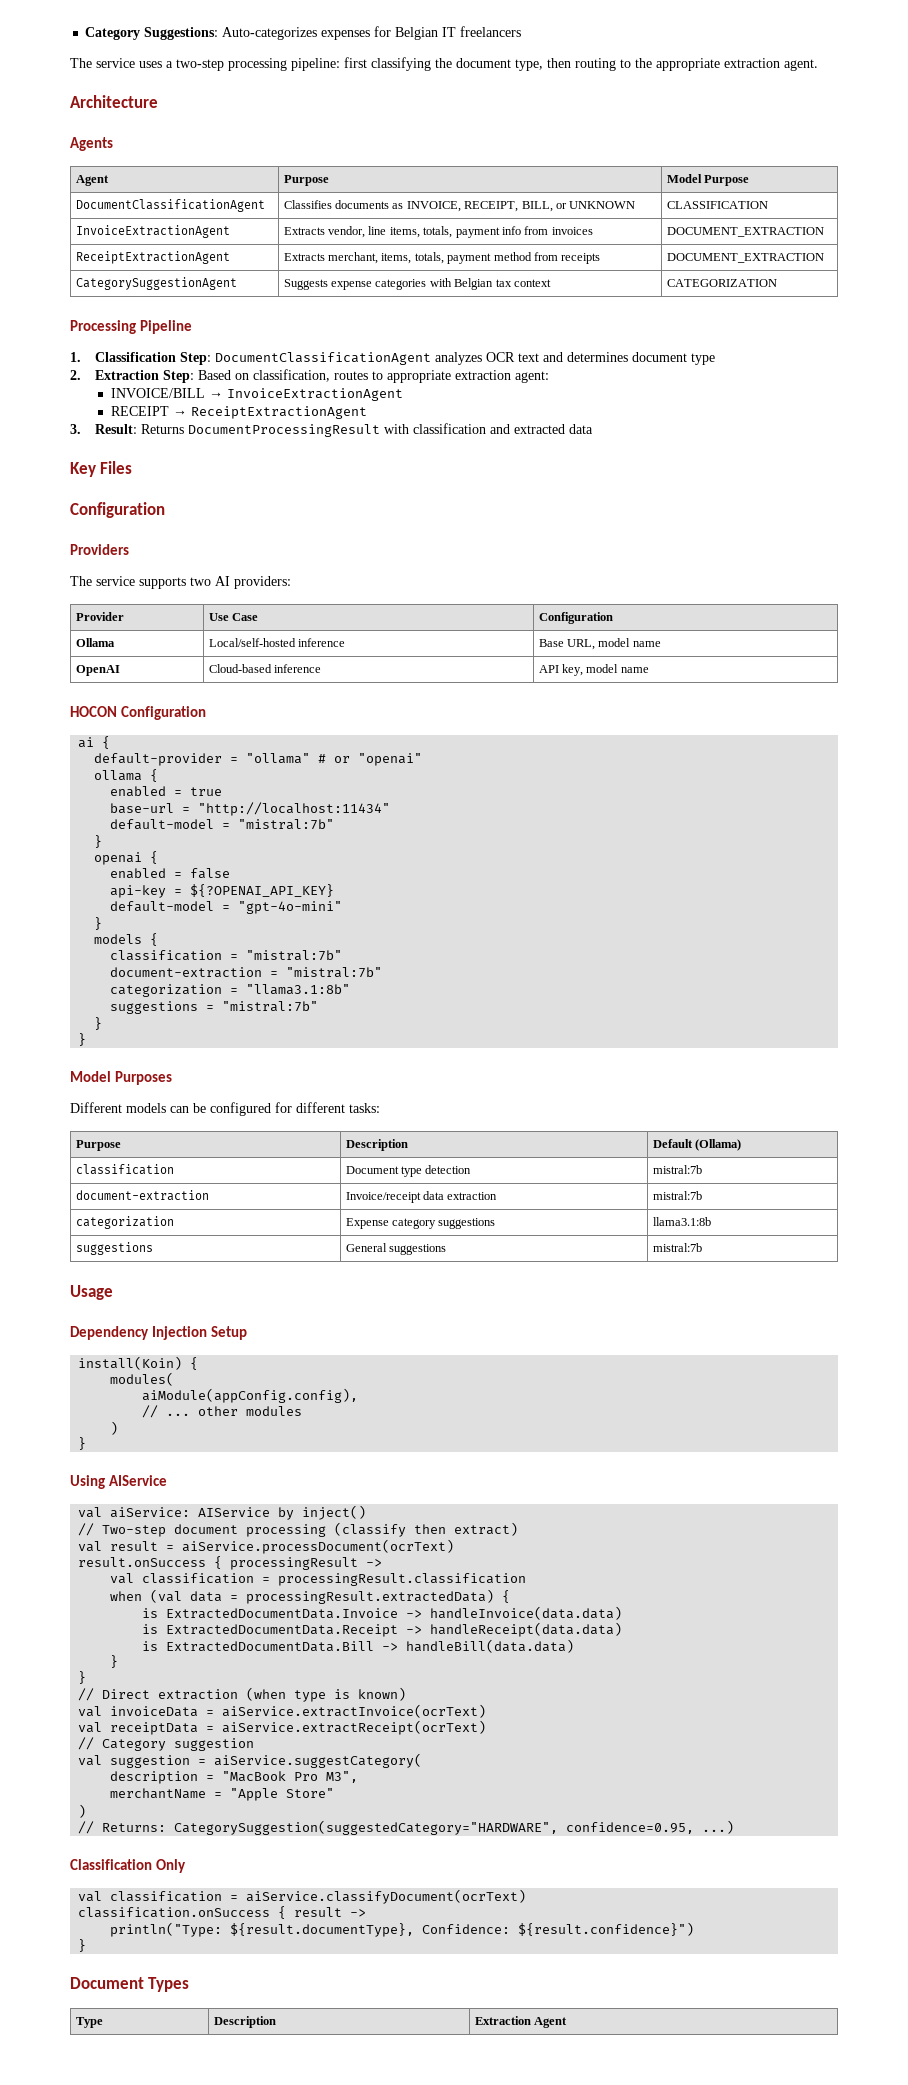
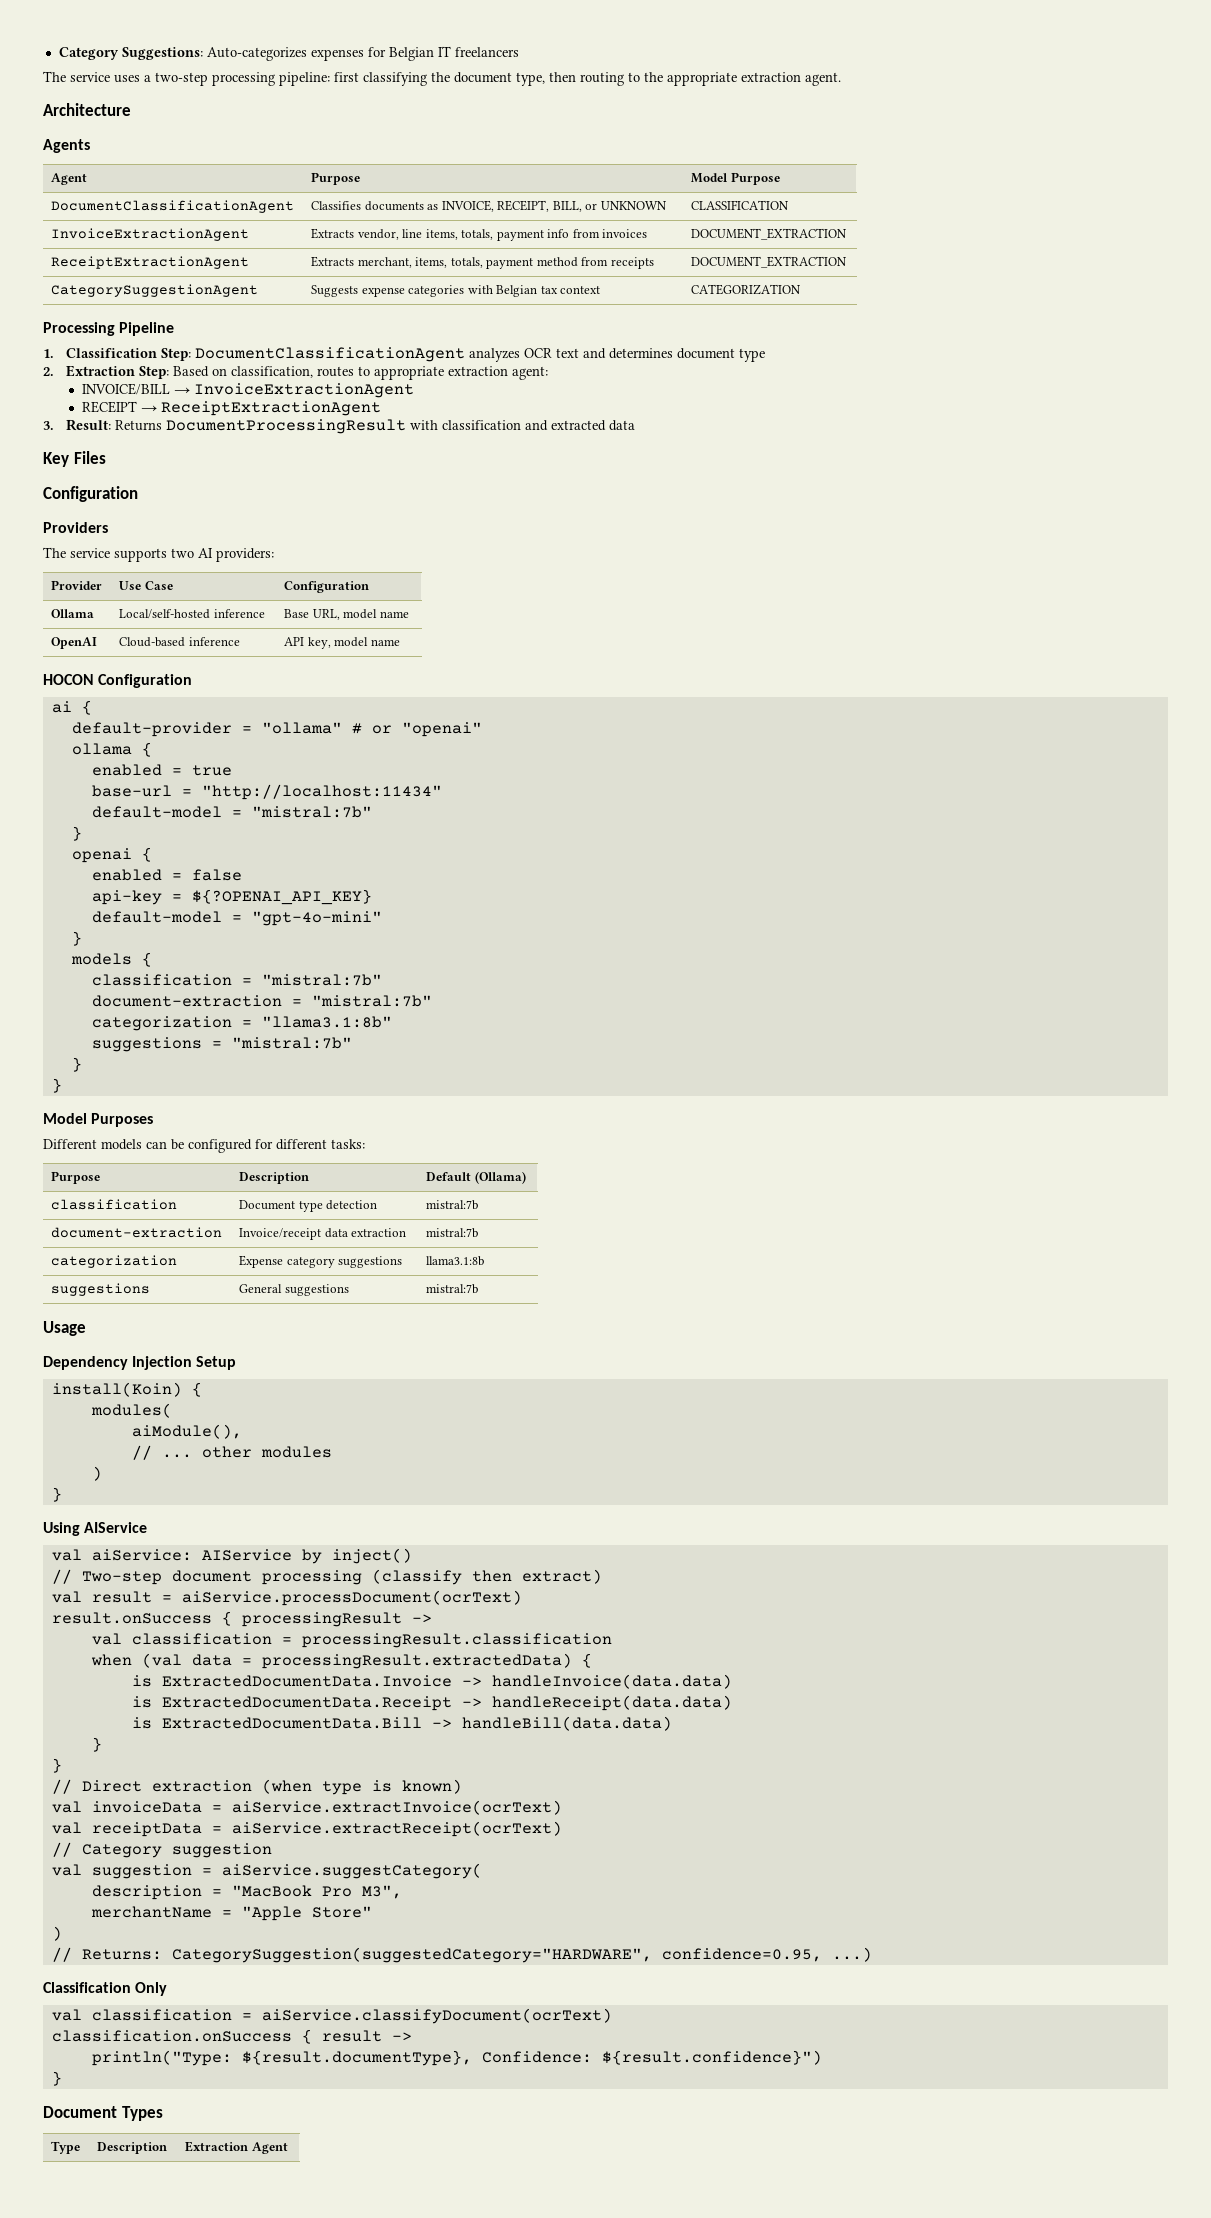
- aiModule(appConfig.config),
+ aiModule(),

